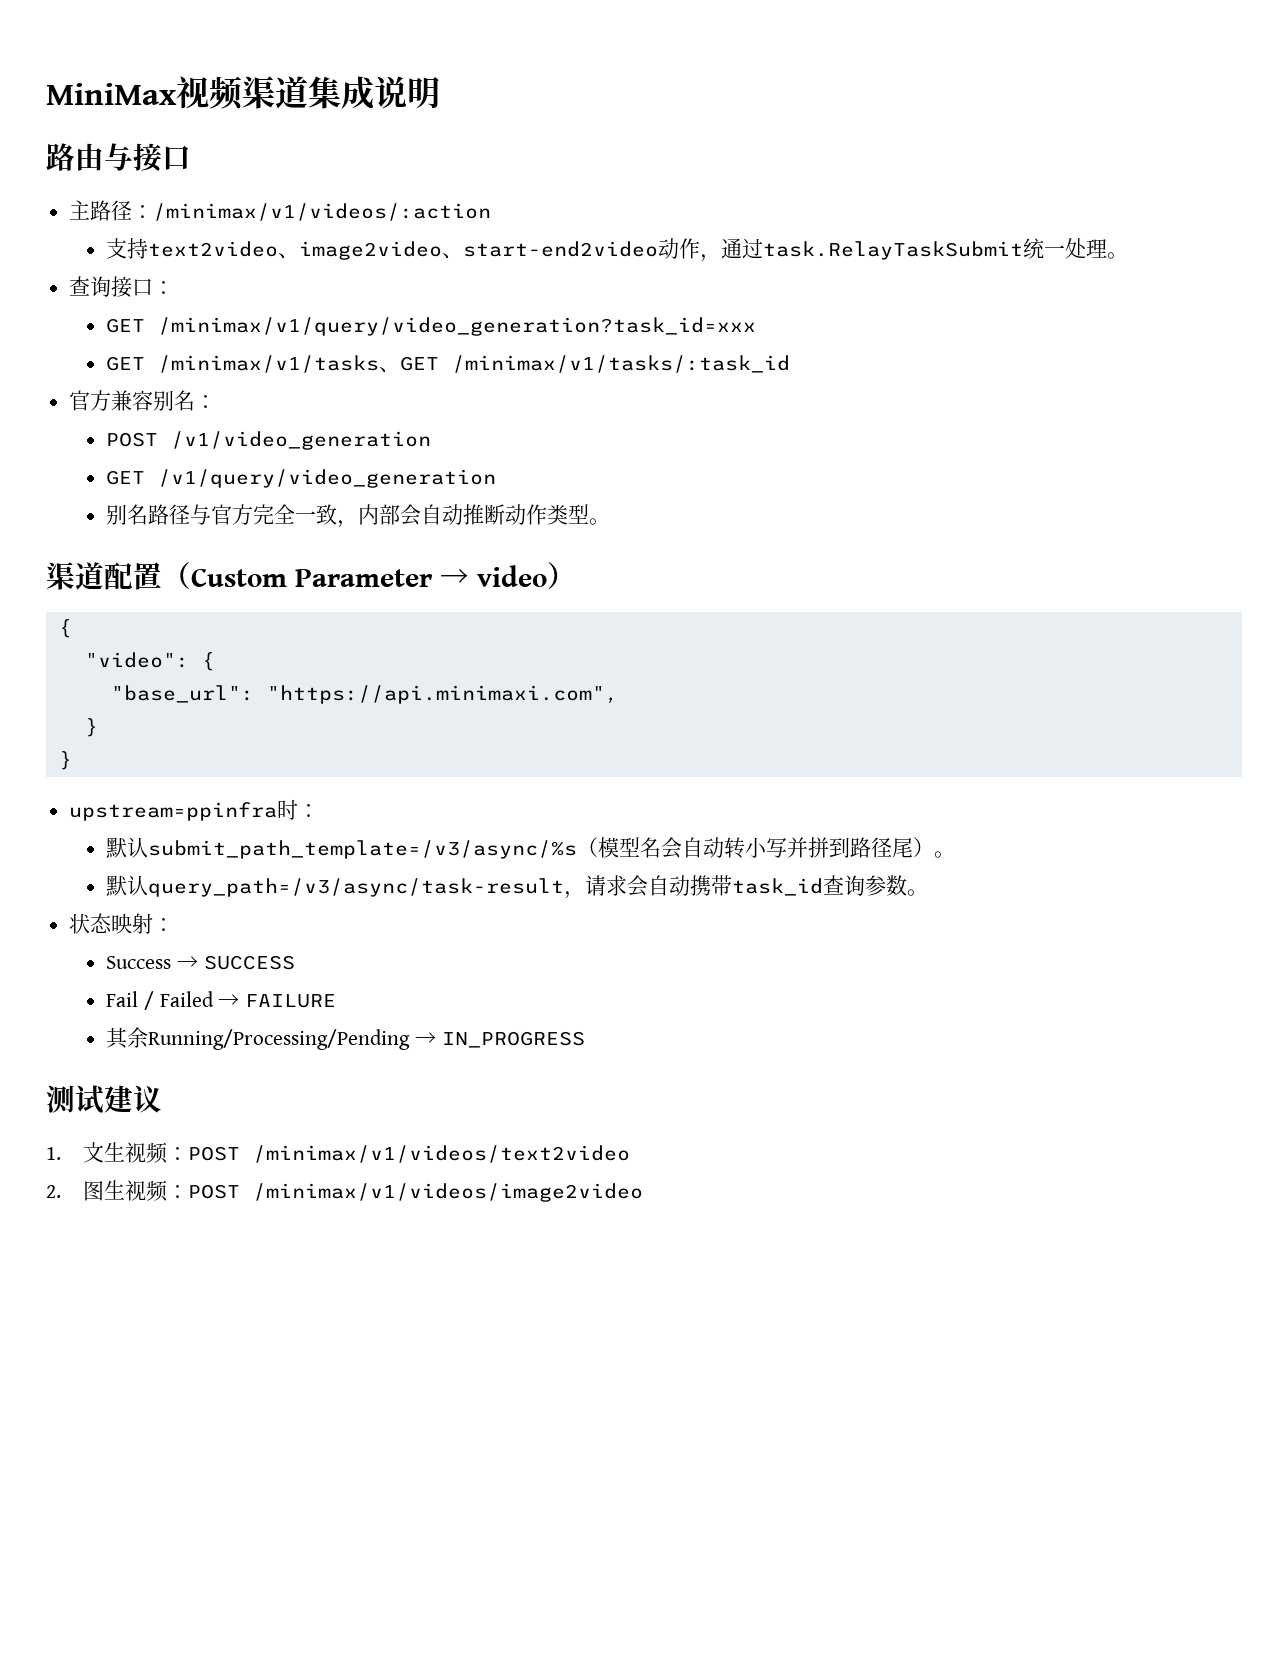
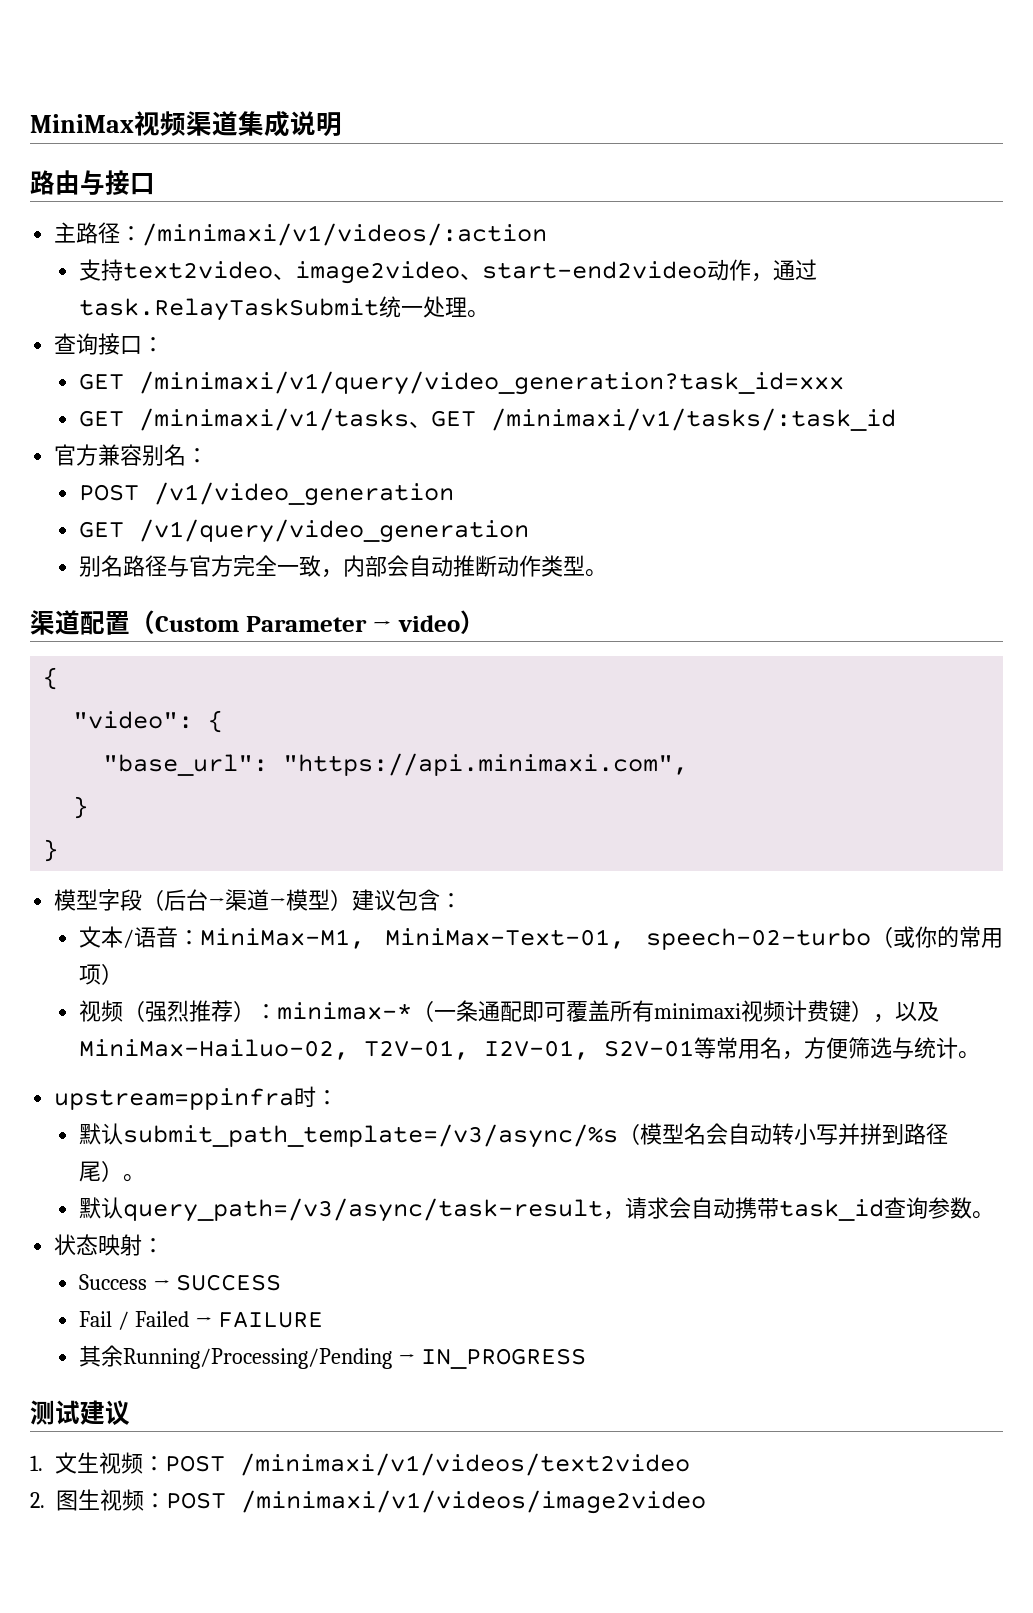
- 主路径：/minimax/v1/videos/:action
+ 主路径：/minimaxi/v1/videos/:action
- GET /minimax/v1/query/video_generation?task_id=xxx
- GET /minimax/v1/tasks、GET /minimax/v1/tasks/:task_id
+ GET /minimaxi/v1/query/video_generation?task_id=xxx
+ GET /minimaxi/v1/tasks、GET /minimaxi/v1/tasks/:task_id
+ 模型字段（后台→渠道→模型）建议包含：
+ 文本/语音：MiniMax-M1, MiniMax-Text-01, speech-02-turbo（或你的常用项）
+ 视频（强烈推荐）：minimax-*（一条通配即可覆盖所有minimaxi视频计费键），以及MiniMax-Hailuo-02, T2V-01, I2V-01, S2V-01等常用名，方便筛选与统计。
- 1.文生视频：POST /minimax/v1/videos/text2video
+ 1.文生视频：POST /minimaxi/v1/videos/text2video
- 2.图生视频：POST /minimax/v1/videos/image2video
+ 2.图生视频：POST /minimaxi/v1/videos/image2video

